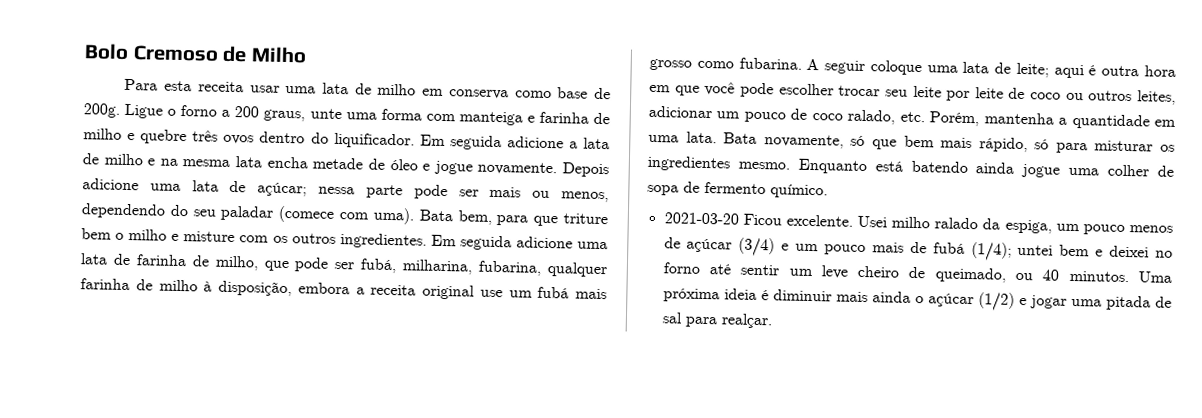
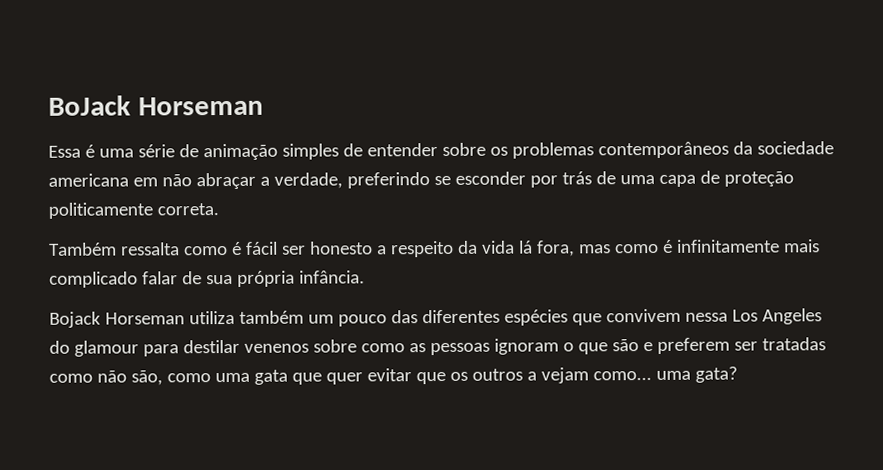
- Bolo Cremoso de Milho
- Para esta receita usar uma lata de milho em conserva como base de 200g. Ligue o forno a 200 graus, unte uma forma com manteiga e farinha de milho e quebre três ovos dentro do liquificador. Em seguida adicione a lata de milho e na mesma lata encha metade de óleo e jogue novamente. Depois adicione uma lata de açúcar; nessa parte pode ser mais ou menos, dependendo do seu paladar (comece com uma). Bata bem, para que triture bem o milho e misture com os outros ingredientes. Em seguida adicione uma lata de farinha de milho, que pode ser fubá, milharina, fubarina, qualquer farinha de milho à disposição, embora a receita original use um fubá mais grosso como fubarina. A seguir coloque uma lata de leite; aqui é outra hora em que você pode escolher trocar seu leite por leite de coco ou outros leites, adicionar um pouco de coco ralado, etc. Porém, mantenha a quantidade em uma lata. Bata novamente, só que bem mais rápido, só para misturar os ingredientes mesmo. Enquanto está batendo ainda jogue uma colher de sopa de fermento químico.
- 2021-03-20 Ficou excelente. Usei milho ralado da espiga, um pouco menos de açúcar (3/4) e um pouco mais de fubá (1/4); untei bem e deixei no forno até sentir um leve cheiro de queimado, ou 40 minutos. Uma próxima ideia é diminuir mais ainda o açúcar (1/2) e jogar uma pitada de sal para realçar.
+ BoJack Horseman
+ Essa é uma série de animação simples de entender sobre os problemas contemporâneos da sociedade americana em não abraçar a verdade, preferindo se esconder por trás de uma capa de proteção politicamente correta.
+ Também ressalta como é fácil ser honesto a respeito da vida lá fora, mas como é infinitamente mais complicado falar de sua própria infância.
+ Bojack Horseman utiliza também um pouco das diferentes espécies que convivem nessa Los Angeles do glamour para destilar venenos sobre como as pessoas ignoram o que são e preferem ser tratadas como não são, como uma gata que quer evitar que os outros a vejam como... uma gata?

